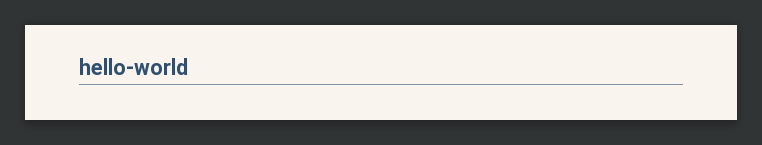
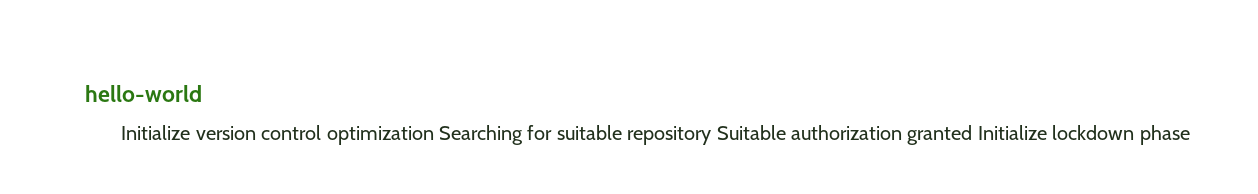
+ Initialize version control optimization Searching for suitable repository Suitable authorization granted Initialize lockdown phase

